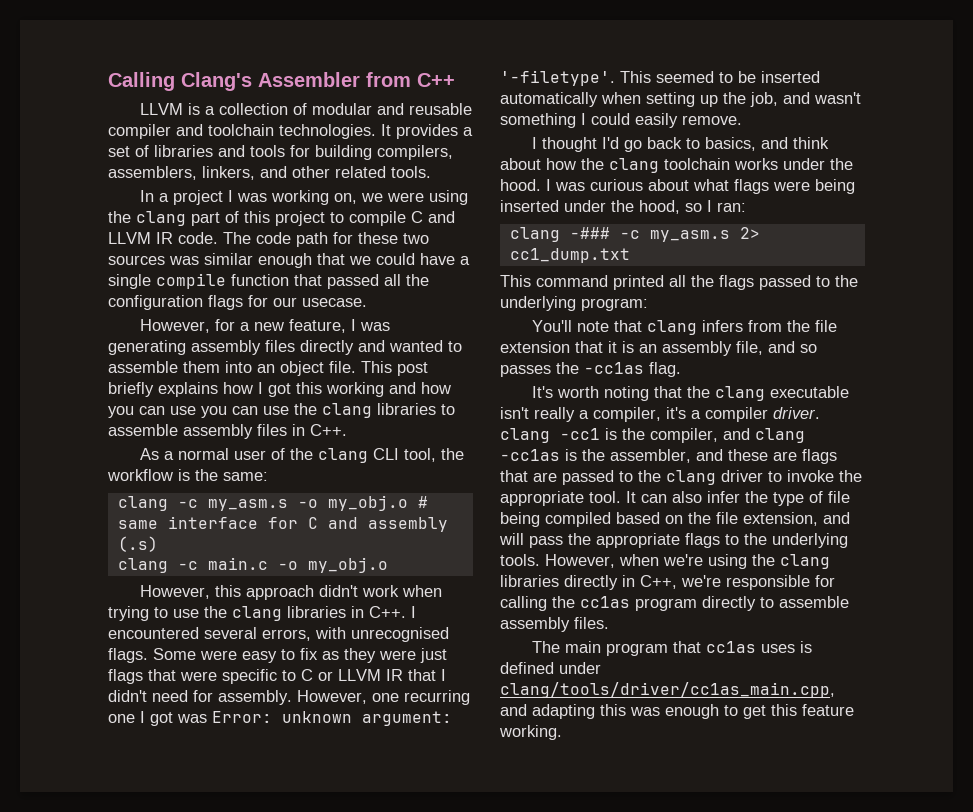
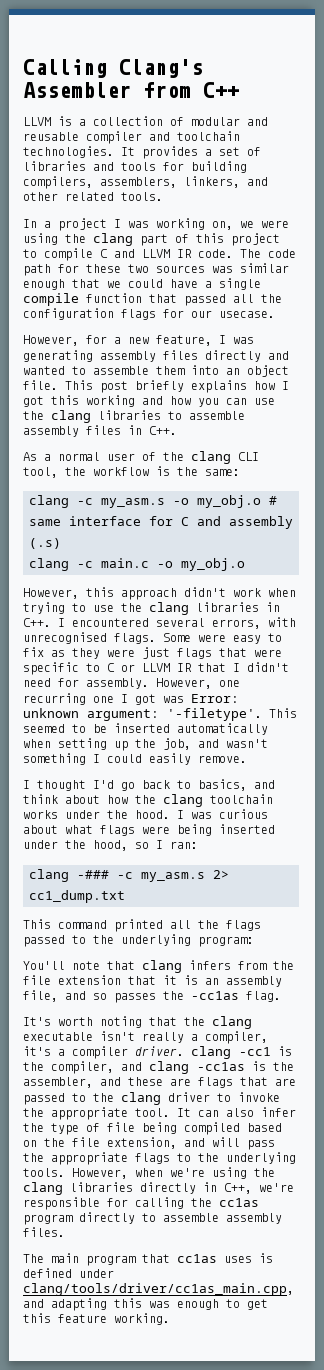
- This post briefly explains how I got this working and how you can use you can use the clang libraries to assemble assembly files in C++.
+ This post briefly explains how I got this working and how you can use the clang libraries to assemble assembly files in C++.

